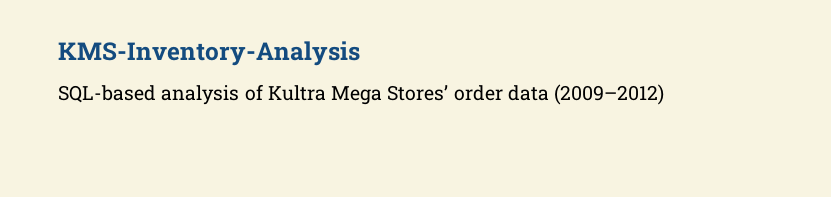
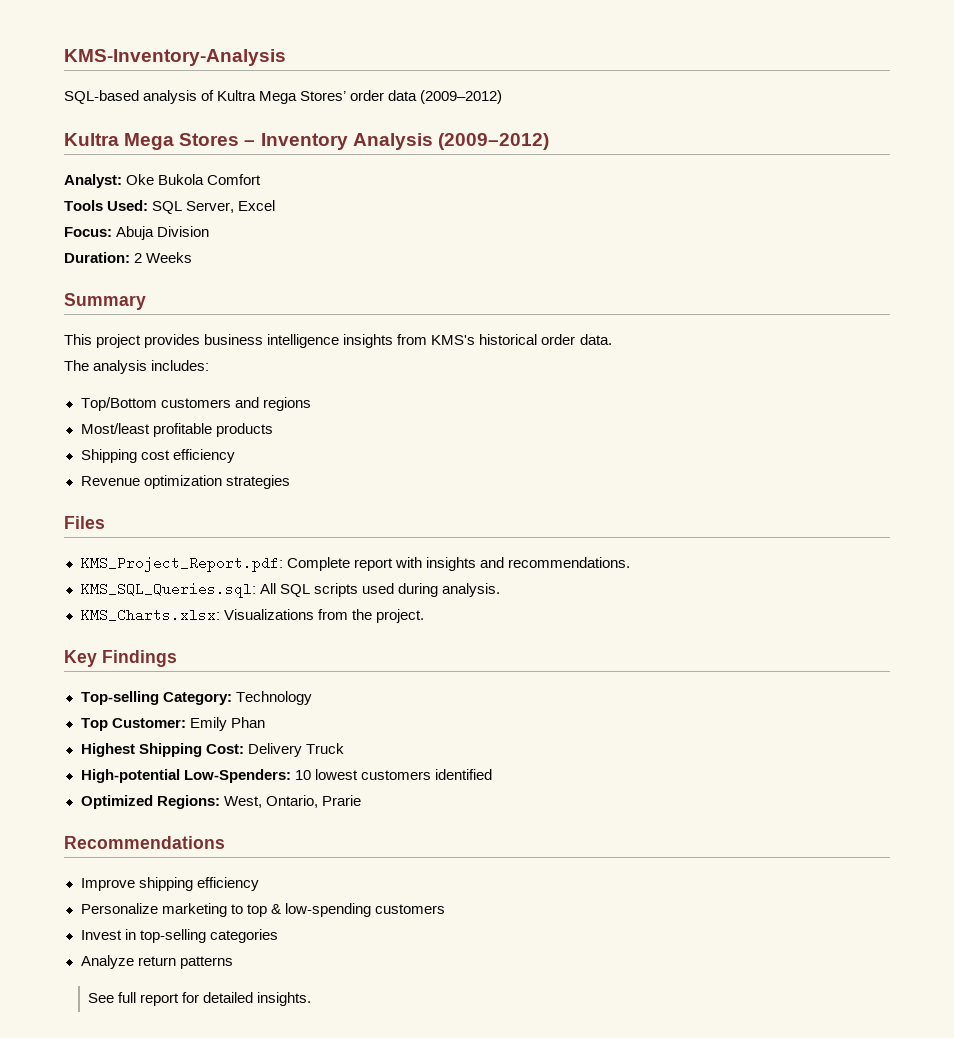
+ Kultra Mega Stores – Inventory Analysis (2009–2012)
+ Analyst: Oke Bukola Comfort
+ Tools Used: SQL Server, Excel
+ Focus: Abuja Division
+ Duration: 2 Weeks
+ Summary
+ This project provides business intelligence insights from KMS's historical order data.
+ The analysis includes:
+ Top/Bottom customers and regions
+ Most/least profitable products
+ Shipping cost efficiency
+ Revenue optimization strategies
+ Files
+ KMS_Project_Report.pdf: Complete report with insights and recommendations.
+ KMS_SQL_Queries.sql: All SQL scripts used during analysis.
+ KMS_Charts.xlsx: Visualizations from the project.
+ Key Findings
+ Top-selling Category: Technology
+ Top Customer: Emily Phan
+ Highest Shipping Cost: Delivery Truck
+ High-potential Low-Spenders: 10 lowest customers identified
+ Optimized Regions: West, Ontario, Prarie
+ Recommendations
+ Improve shipping efficiency
+ Personalize marketing to top & low-spending customers
+ Invest in top-selling categories
+ Analyze return patterns
+ See full report for detailed insights.

